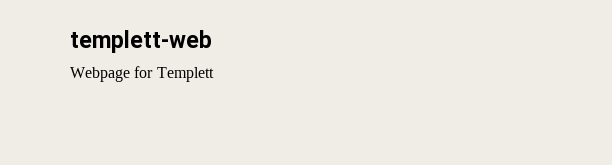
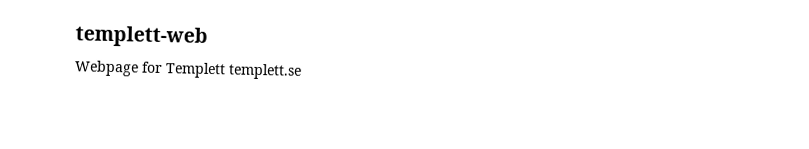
- Webpage for Templett
+ Webpage for Templett templett.se

